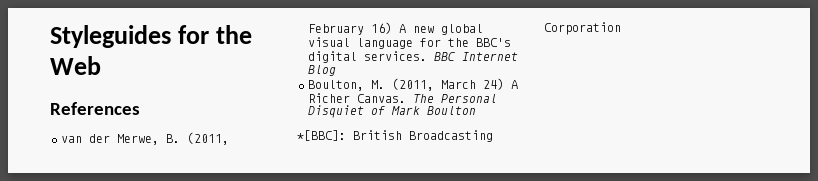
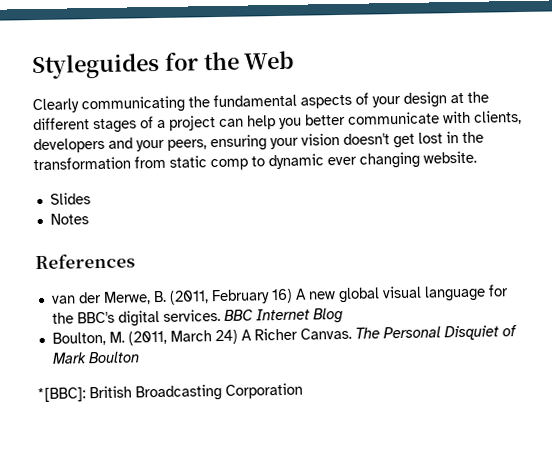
+ Clearly communicating the fundamental aspects of your design at the different stages of a project can help you better communicate with clients, developers and your peers, ensuring your vision doesn't get lost in the transformation from static comp to dynamic ever changing website.
+ Slides
+ Notes

